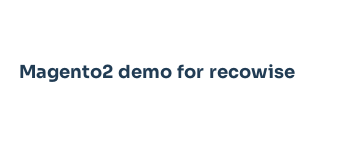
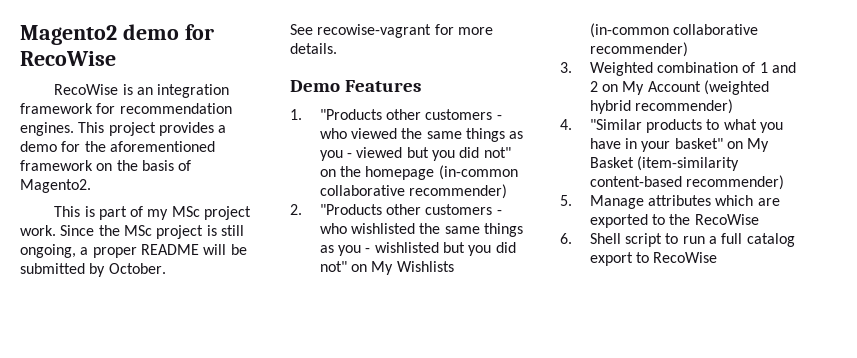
- Magento2 demo for recowise
+ Magento2 demo for RecoWise
+ RecoWise is an integration framework for recommendation engines. This project provides a demo for the aforementioned framework on the basis of Magento2.
+ This is part of my MSc project work. Since the MSc project is still ongoing, a proper README will be submitted by October.
+ See recowise-vagrant for more details.
+ Demo Features
+ 1. "Products other customers - who viewed the same things as you - viewed but you did not" on the homepage (in-common collaborative recommender)
+ 2. "Products other customers - who wishlisted the same things as you - wishlisted but you did not" on My Wishlists (in-common collaborative recommender)
+ 3. Weighted combination of 1 and 2 on My Account (weighted hybrid recommender)
+ 4. "Similar products to what you have in your basket" on My Basket (item-similarity content-based recommender)
+ 5. Manage attributes which are exported to the RecoWise
+ 6. Shell script to run a full catalog export to RecoWise

